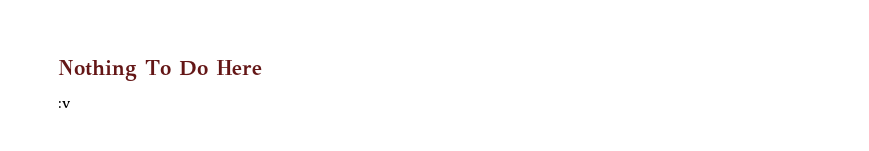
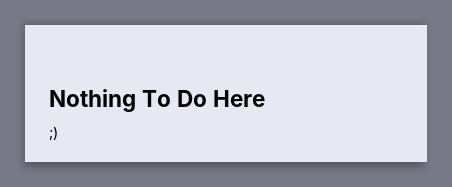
- :v
+ ;)

